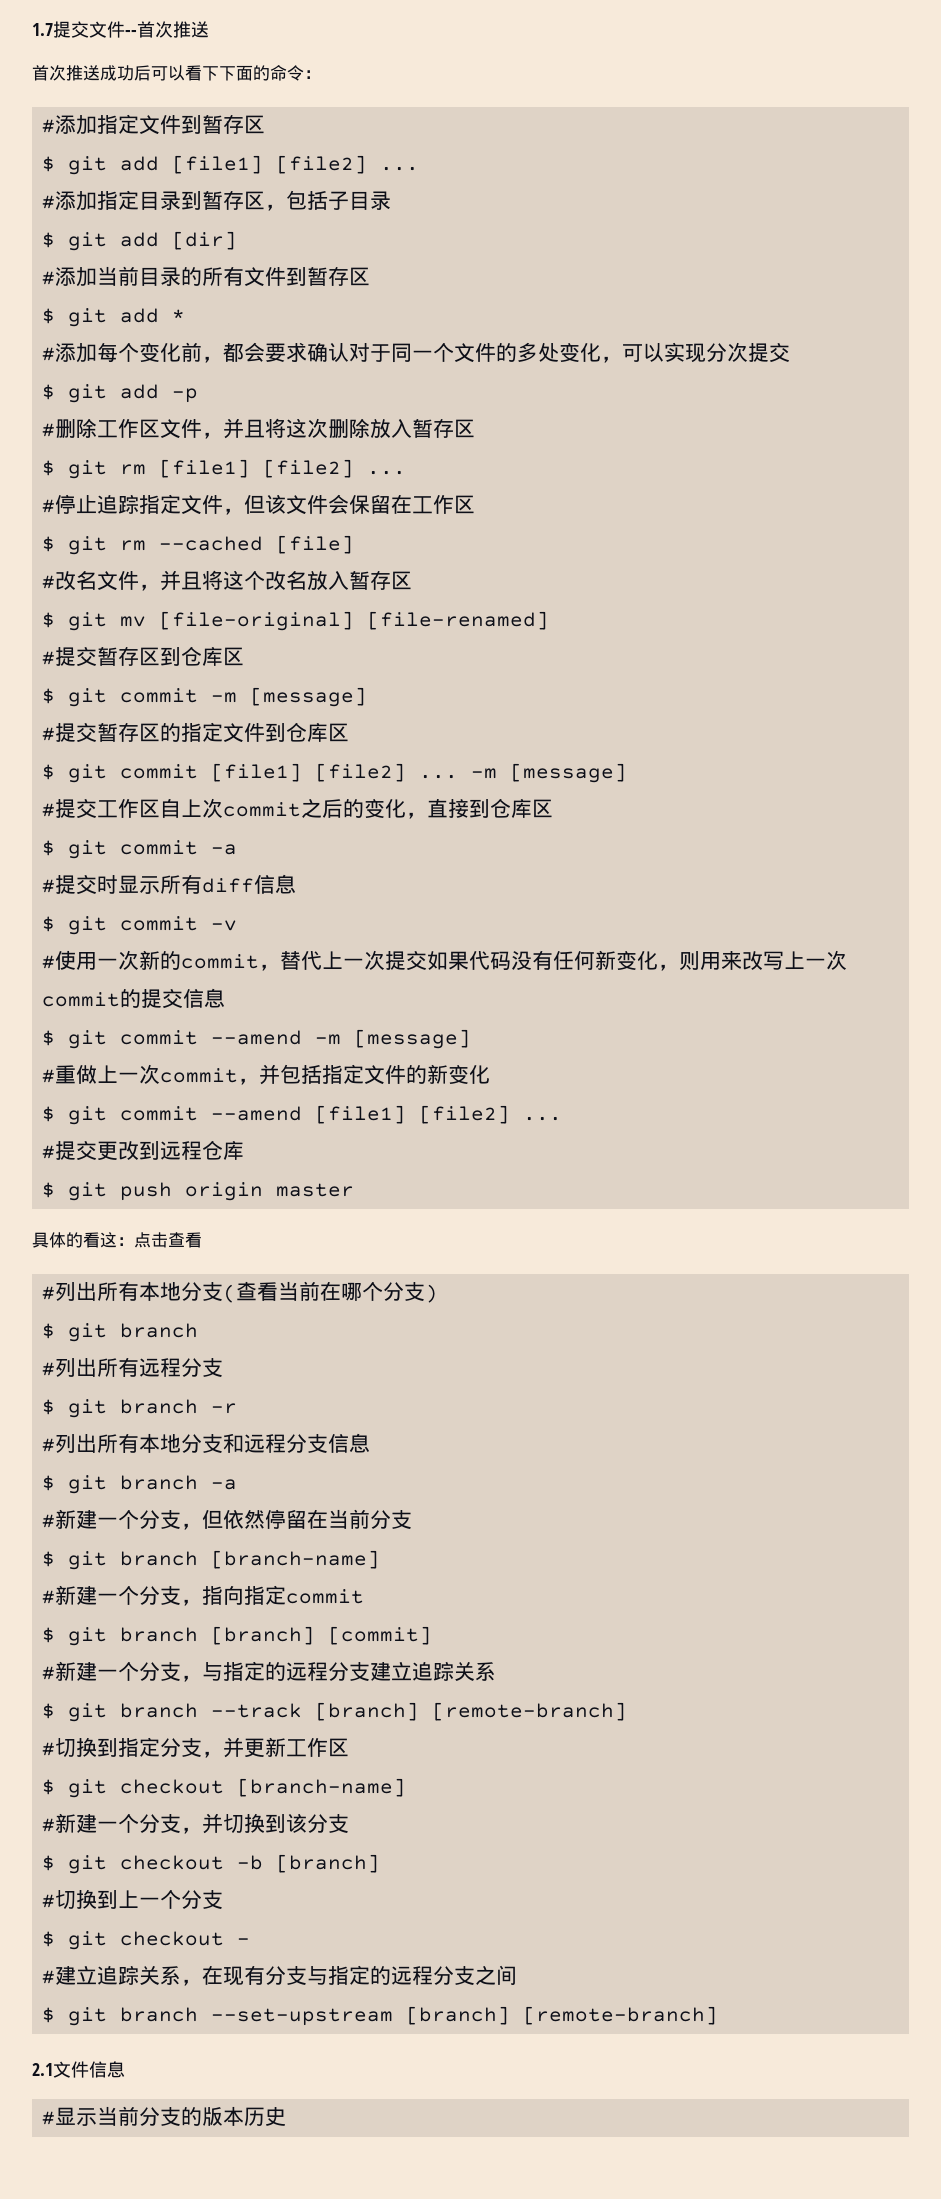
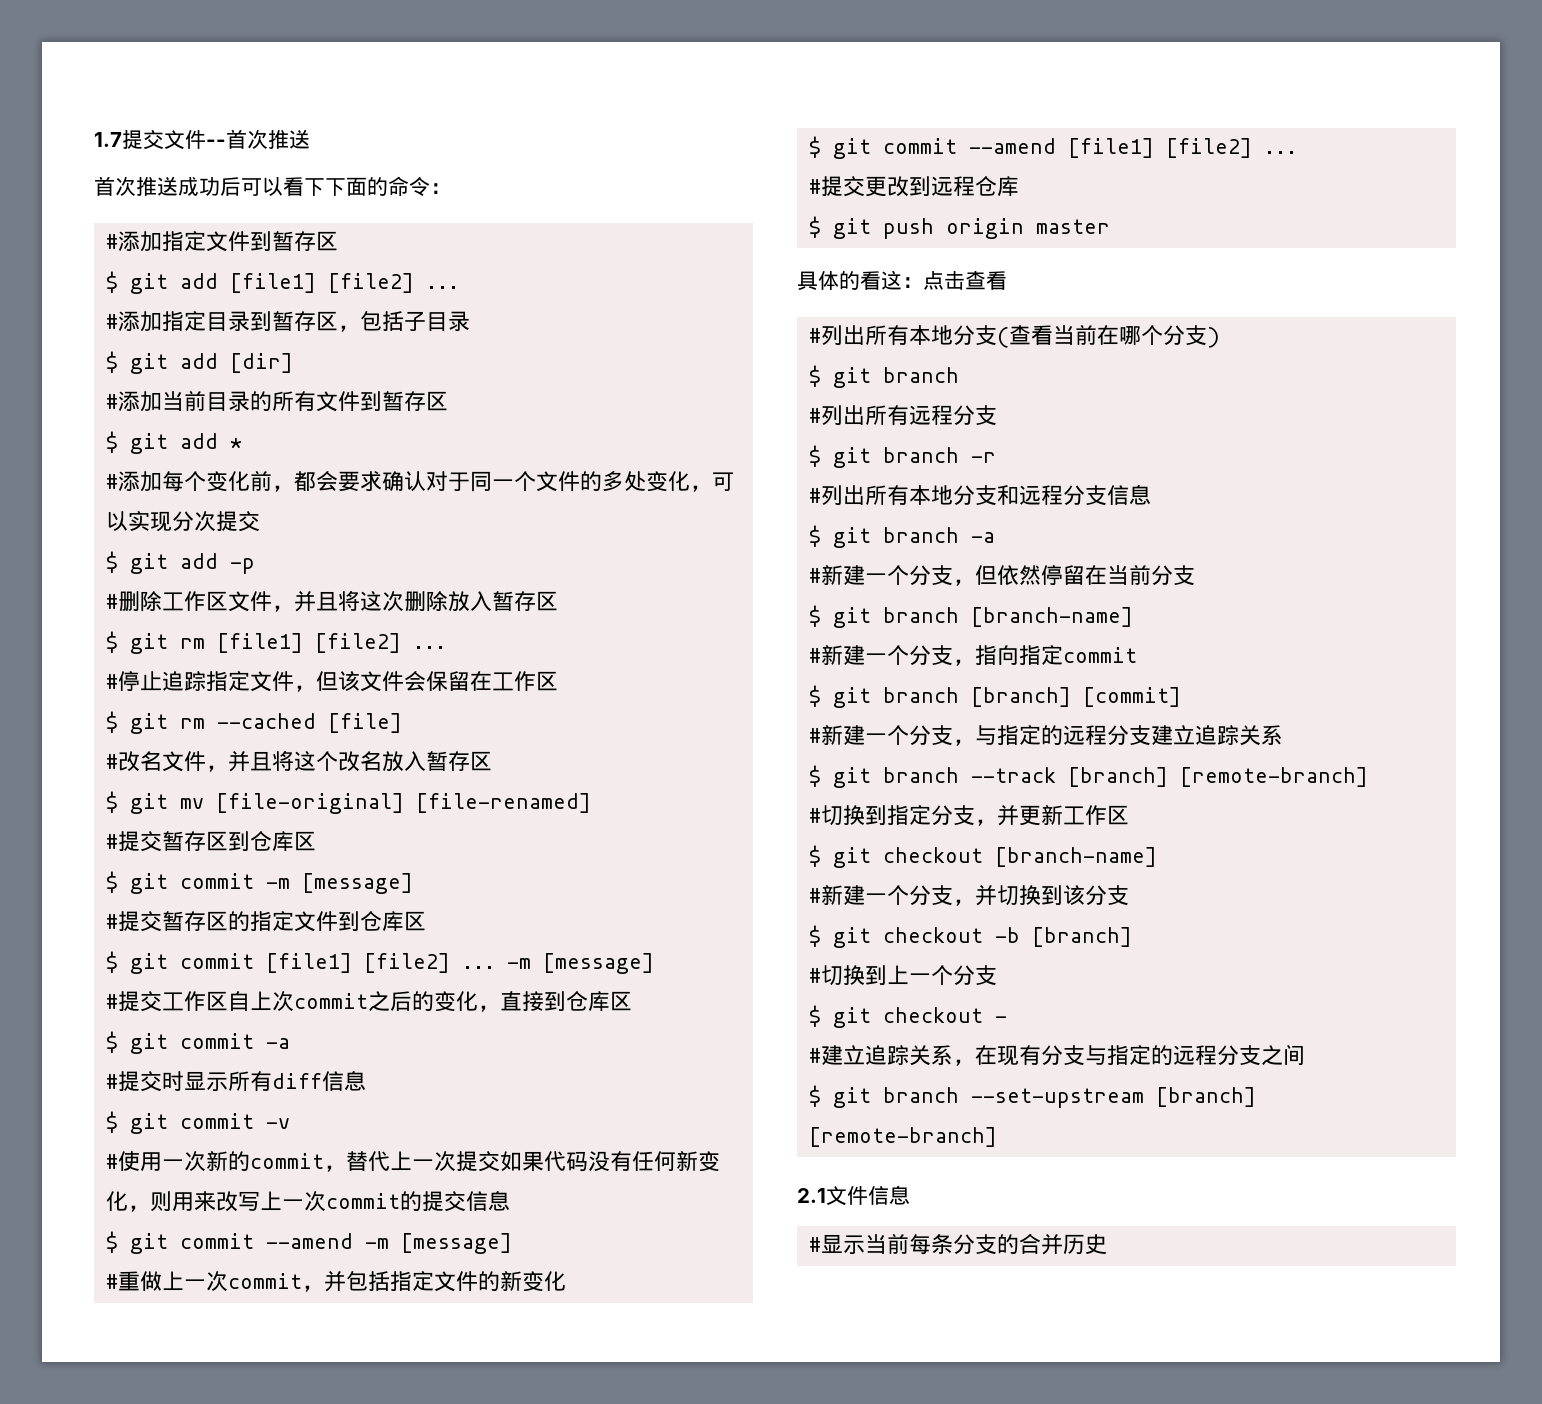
- #显示当前分支的版本历史
+ #显示当前每条分支的合并历史

